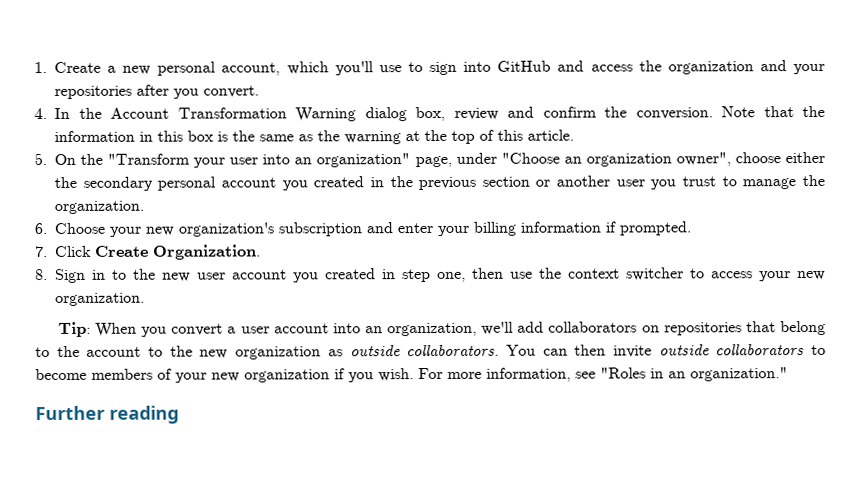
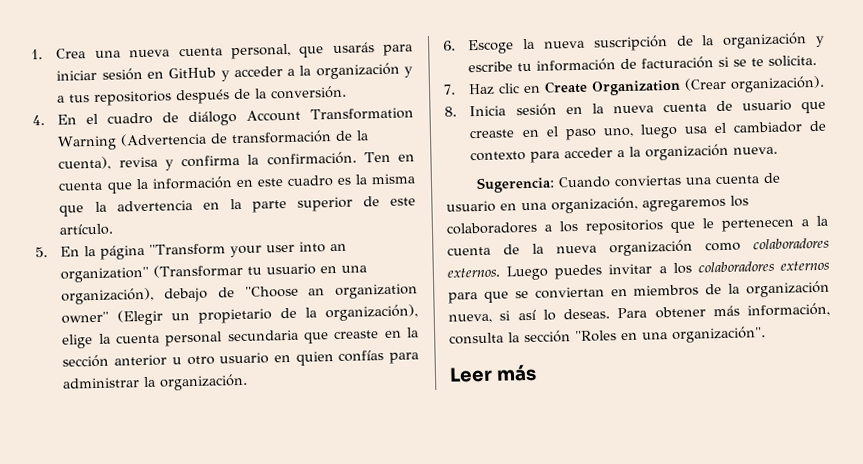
- 1. Create a new personal account, which you'll use to sign into GitHub and access the organization and your repositories after you convert.
- 4. In the Account Transformation Warning dialog box, review and confirm the conversion. Note that the information in this box is the same as the warning at the top of this article.
- 5. On the "Transform your user into an organization" page, under "Choose an organization owner", choose either the secondary personal account you created in the previous section or another user you trust to manage the organization.
- 6. Choose your new organization's subscription and enter your billing information if prompted.
- 7. Click Create Organization.
- 8. Sign in to the new user account you created in step one, then use the context switcher to access your new organization.
- Tip: When you convert a user account into an organization, we'll add collaborators on repositories that belong to the account to the new organization as outside collaborators. You can then invite outside collaborators to become members of your new organization if you wish. For more information, see "Roles in an organization."
- Further reading
+ 1. Crea una nueva cuenta personal, que usarás para iniciar sesión en GitHub y acceder a la organización y a tus repositorios después de la conversión.
+ 4. En el cuadro de diálogo Account Transformation Warning (Advertencia de transformación de la cuenta), revisa y confirma la confirmación. Ten en cuenta que la información en este cuadro es la misma que la advertencia en la parte superior de este artículo.
+ 5. En la página "Transform your user into an organization" (Transformar tu usuario en una organización), debajo de "Choose an organization owner" (Elegir un propietario de la organización), elige la cuenta personal secundaria que creaste en la sección anterior u otro usuario en quien confías para administrar la organización.
+ 6. Escoge la nueva suscripción de la organización y escribe tu información de facturación si se te solicita.
+ 7. Haz clic en Create Organization (Crear organización).
+ 8. Inicia sesión en la nueva cuenta de usuario que creaste en el paso uno, luego usa el cambiador de contexto para acceder a la organización nueva.
+ Sugerencia: Cuando conviertas una cuenta de usuario en una organización, agregaremos los colaboradores a los repositorios que le pertenecen a la cuenta de la nueva organización como colaboradores externos. Luego puedes invitar a los colaboradores externos para que se conviertan en miembros de la organización nueva, si así lo deseas. Para obtener más información, consulta la sección "Roles en una organización".
+ Leer más

